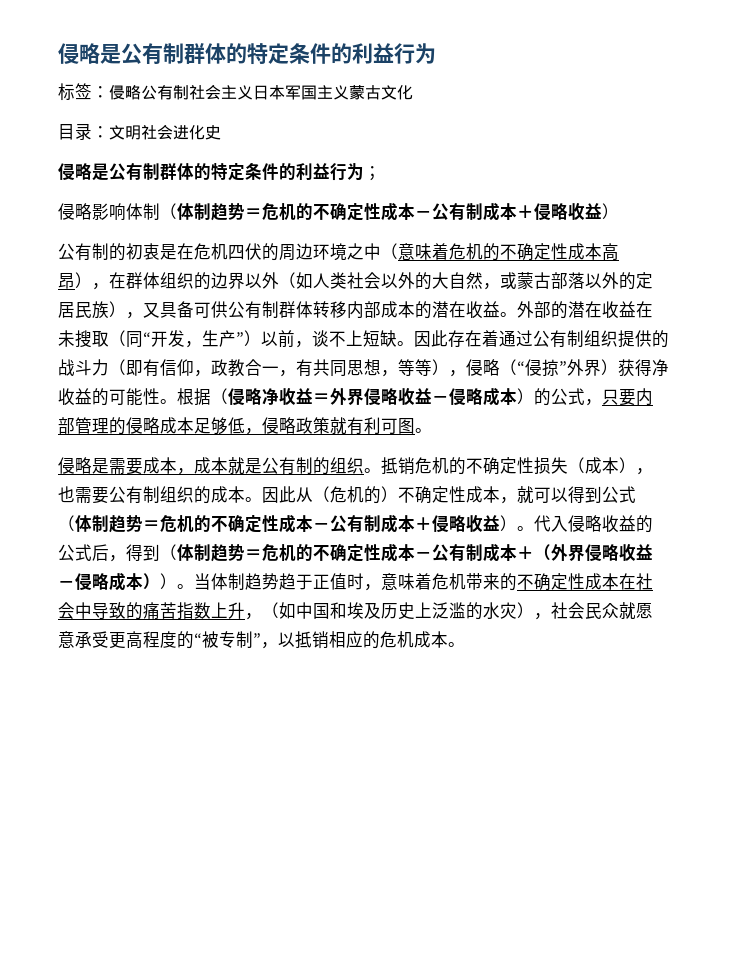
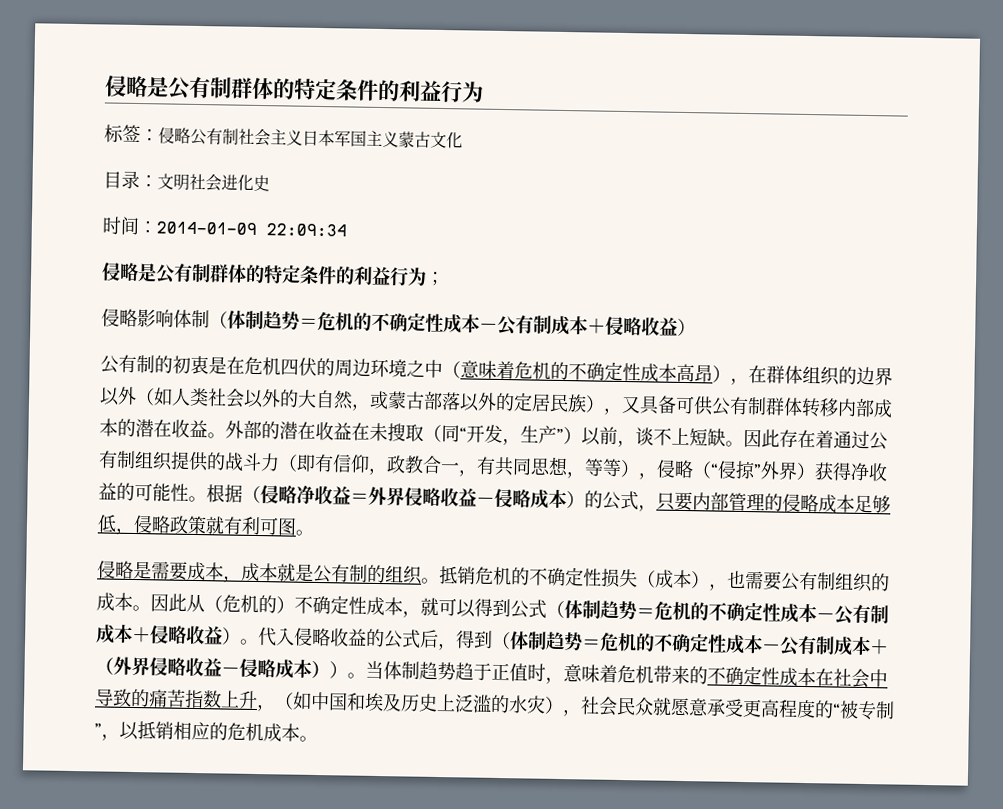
+ 时间：2014-01-09 22:09:34

